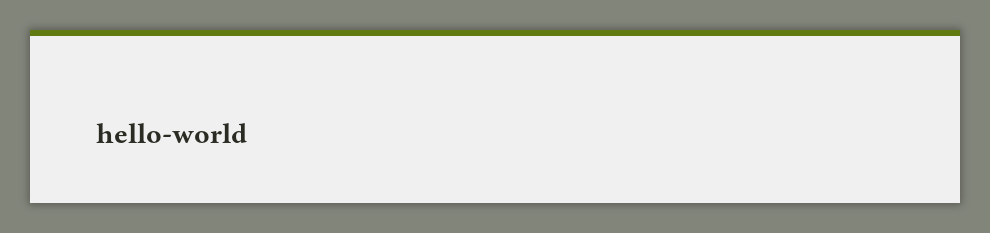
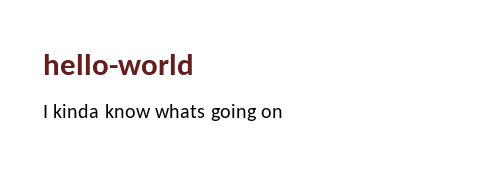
+ I kinda know whats going on

